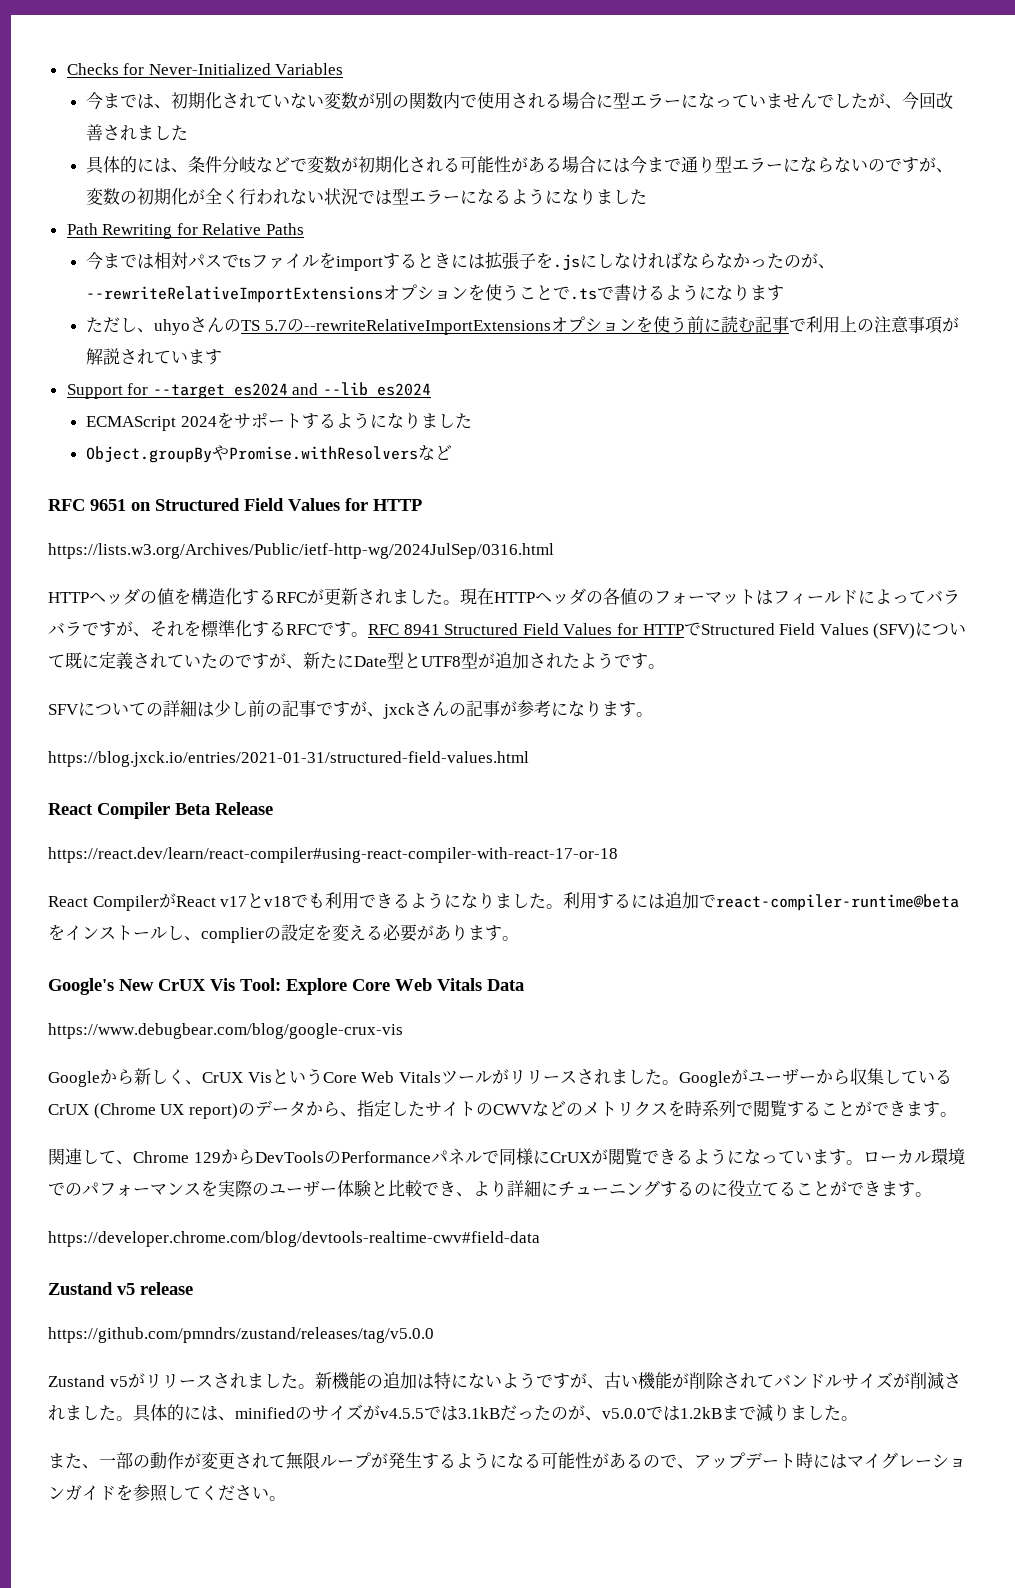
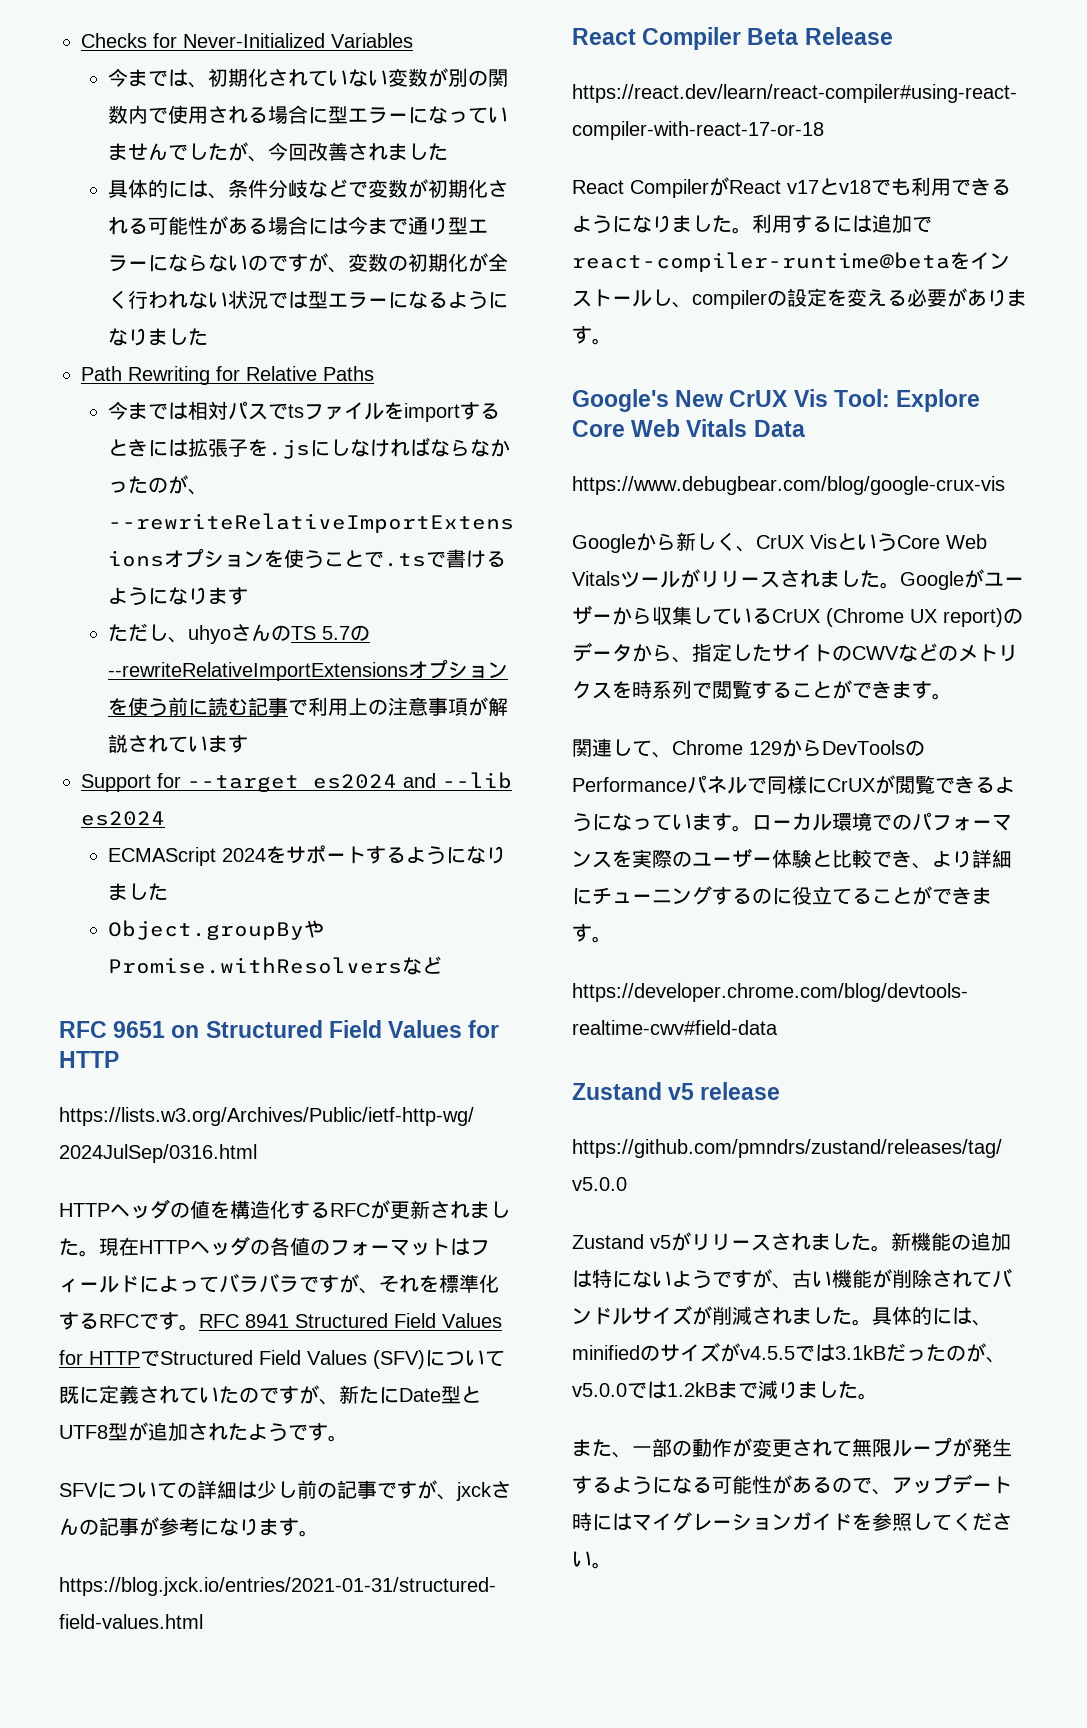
- 利用するには追加でreact-compiler-runtime@betaをインストールし、complierの設定を変える必要があります。
+ 利用するには追加でreact-compiler-runtime@betaをインストールし、compilerの設定を変える必要があります。

